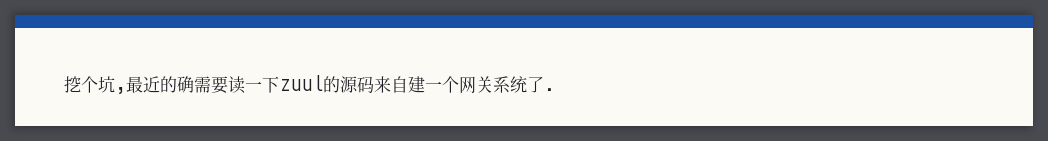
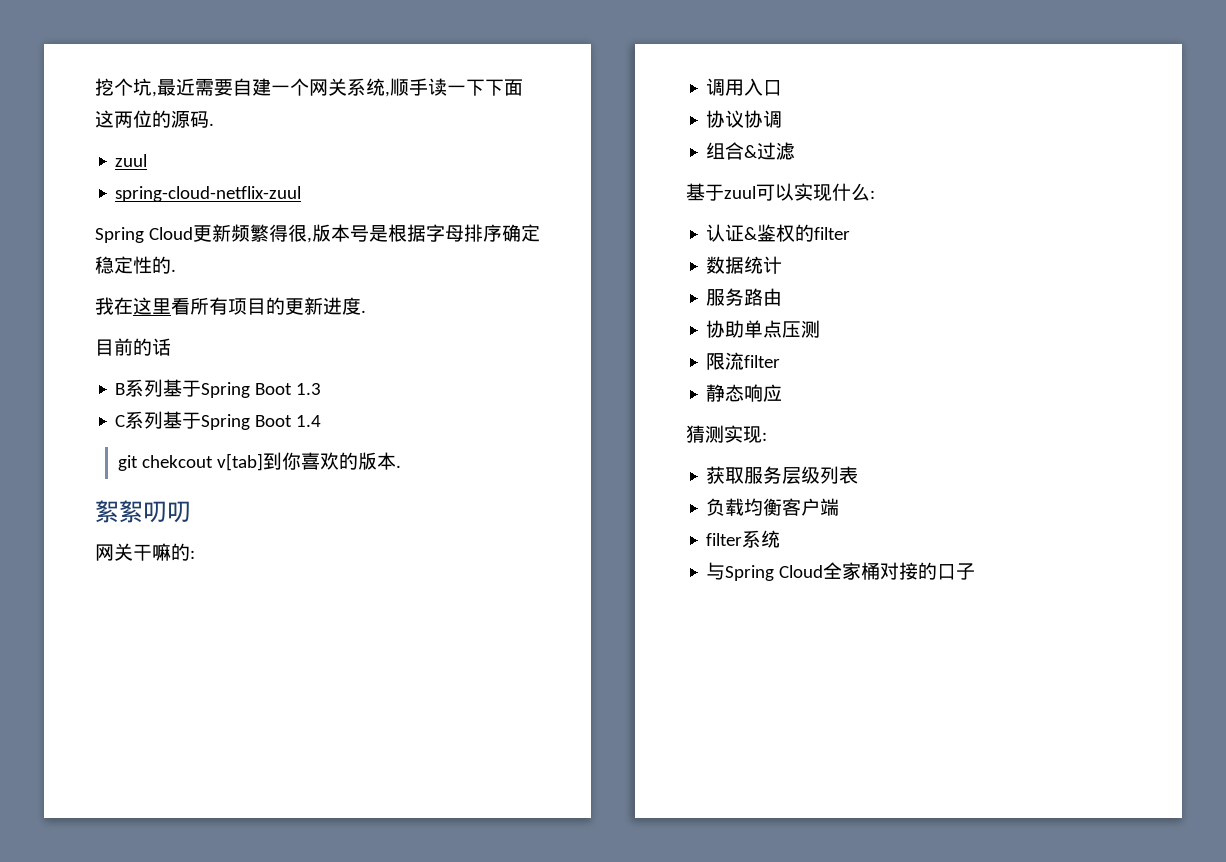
- 挖个坑,最近的确需要读一下zuul的源码来自建一个网关系统了.
+ 挖个坑,最近需要自建一个网关系统,顺手读一下下面这两位的源码.
+ zuul
+ spring-cloud-netflix-zuul
+ Spring Cloud更新频繁得很,版本号是根据字母排序确定稳定性的.
+ 我在这里看所有项目的更新进度.
+ 目前的话
+ B系列基于Spring Boot 1.3
+ C系列基于Spring Boot 1.4
+ git chekcout v[tab]到你喜欢的版本.
+ 絮絮叨叨
+ 网关干嘛的:
+ 调用入口
+ 协议协调
+ 组合&过滤
+ 基于zuul可以实现什么:
+ 认证&鉴权的filter
+ 数据统计
+ 服务路由
+ 协助单点压测
+ 限流filter
+ 静态响应
+ 猜测实现:
+ 获取服务层级列表
+ 负载均衡客户端
+ filter系统
+ 与Spring Cloud全家桶对接的口子

